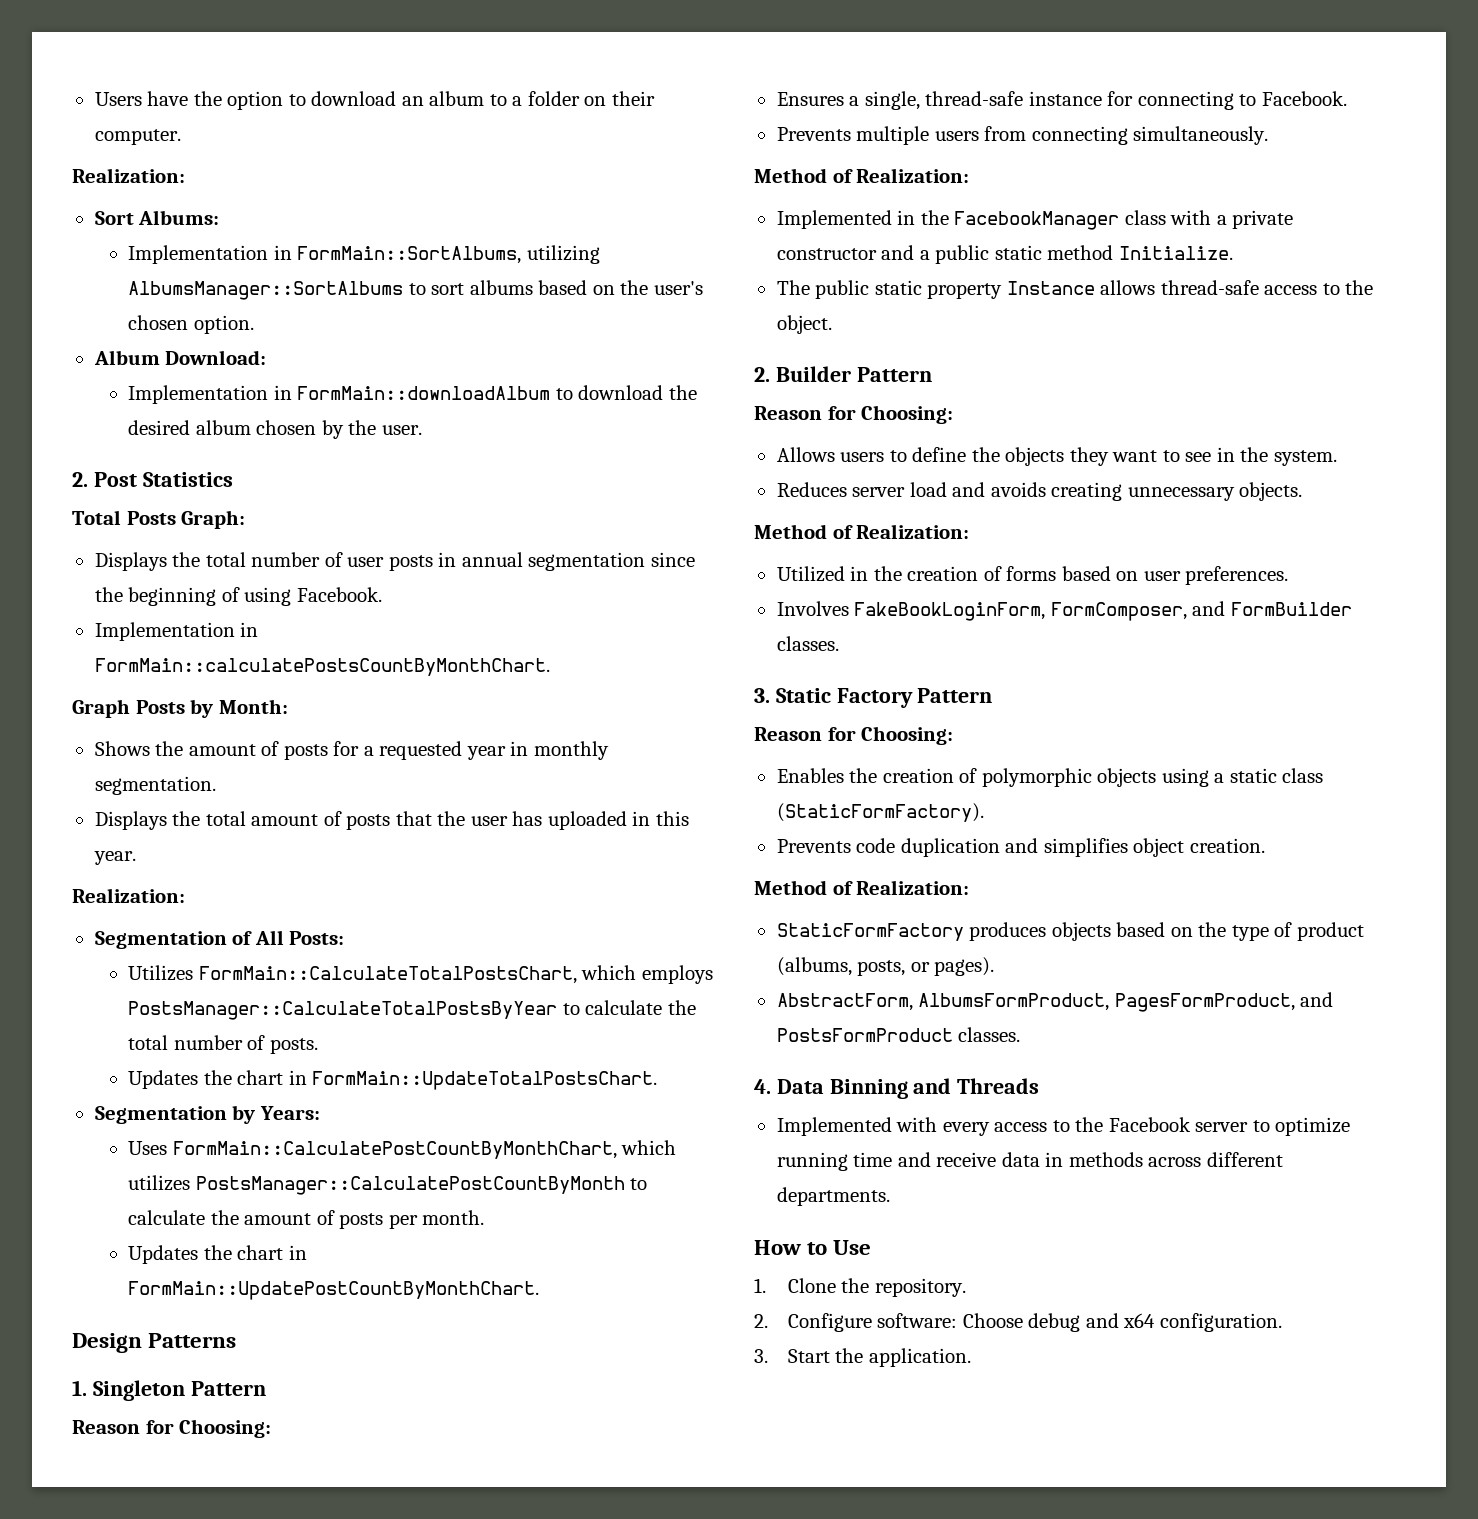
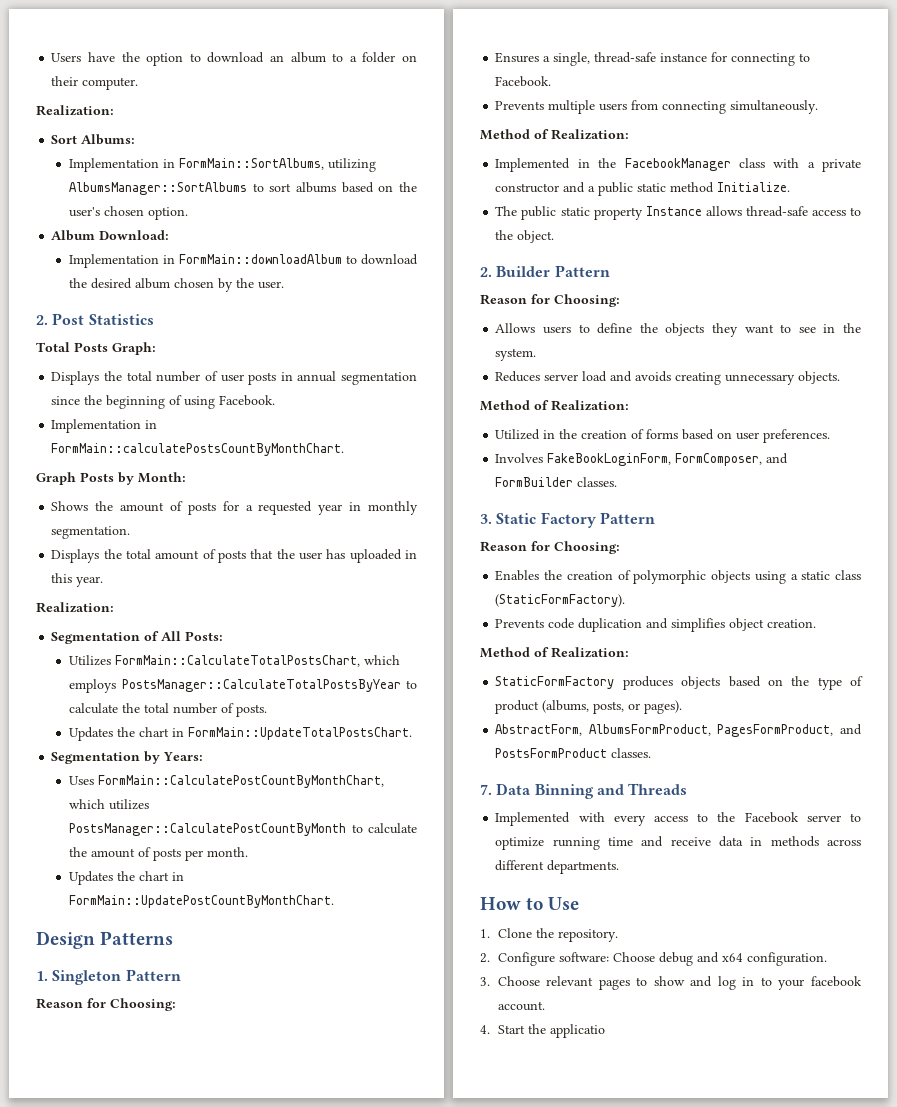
- 4. Data Binning and Threads
+ 7. Data Binning and Threads
- 3. Start the application.
+ 3. Choose relevant pages to show and log in to your facebook account.
+ 4. Start the applicatio

